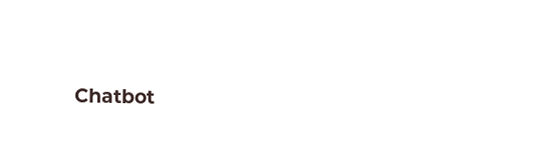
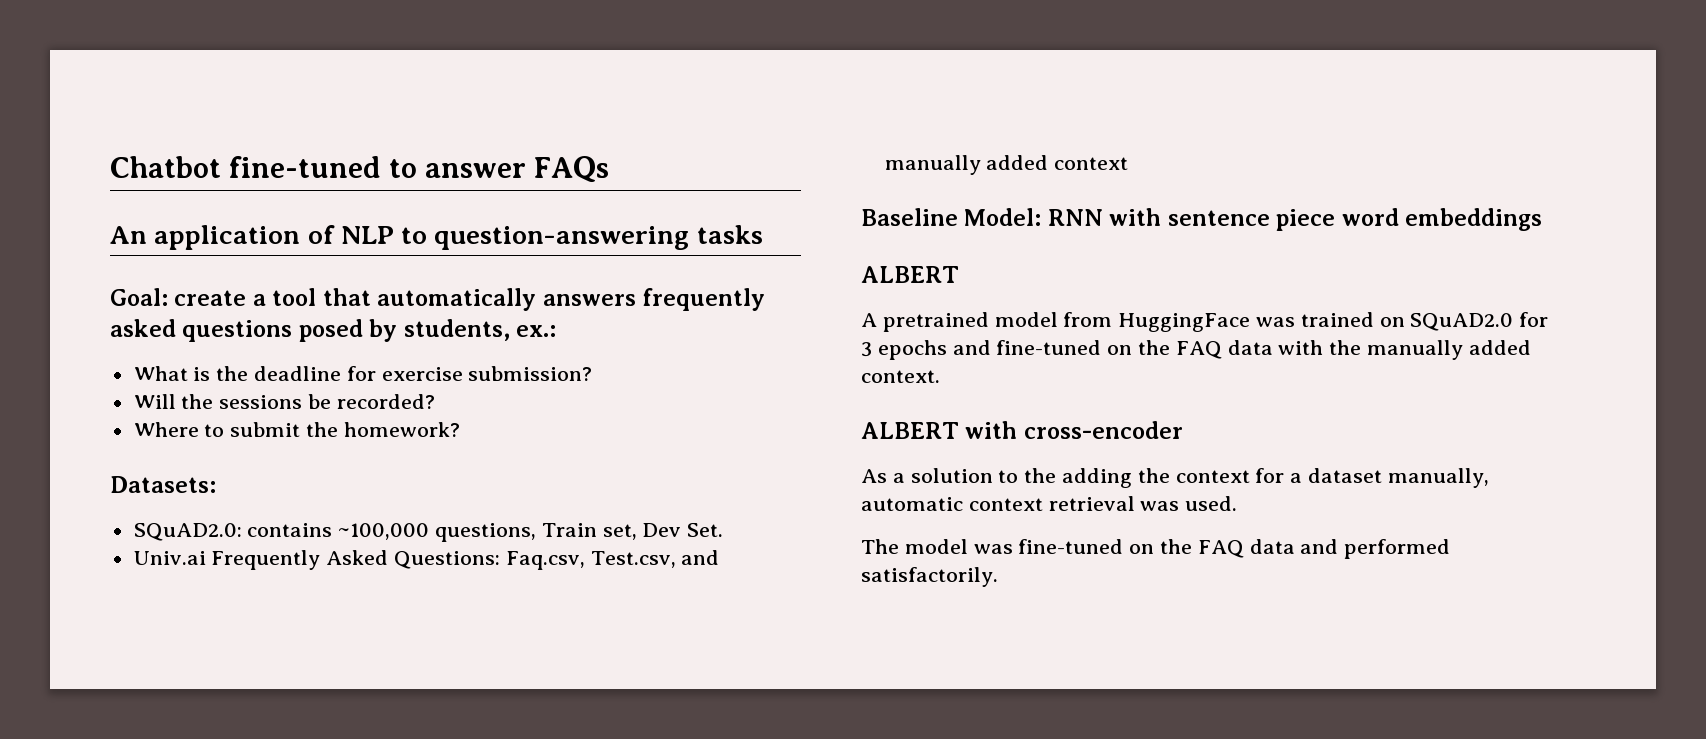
- Chatbot
+ Chatbot fine-tuned to answer FAQs
+ An application of NLP to question-answering tasks
+ Goal: create a tool that automatically answers frequently asked questions posed by students, ex.:
+ What is the deadline for exercise submission?
+ Will the sessions be recorded?
+ Where to submit the homework?
+ Datasets:
+ SQuAD2.0: contains ~100,000 questions, Train set, Dev Set.
+ Univ.ai Frequently Asked Questions: Faq.csv, Test.csv, and manually added context
+ Baseline Model: RNN with sentence piece word embeddings
+ ALBERT
+ A pretrained model from HuggingFace was trained on SQuAD2.0 for 3 epochs and fine-tuned on the FAQ data with the manually added context.
+ ALBERT with cross-encoder
+ As a solution to the adding the context for a dataset manually, automatic context retrieval was used.
+ The model was fine-tuned on the FAQ data and performed satisfactorily.

